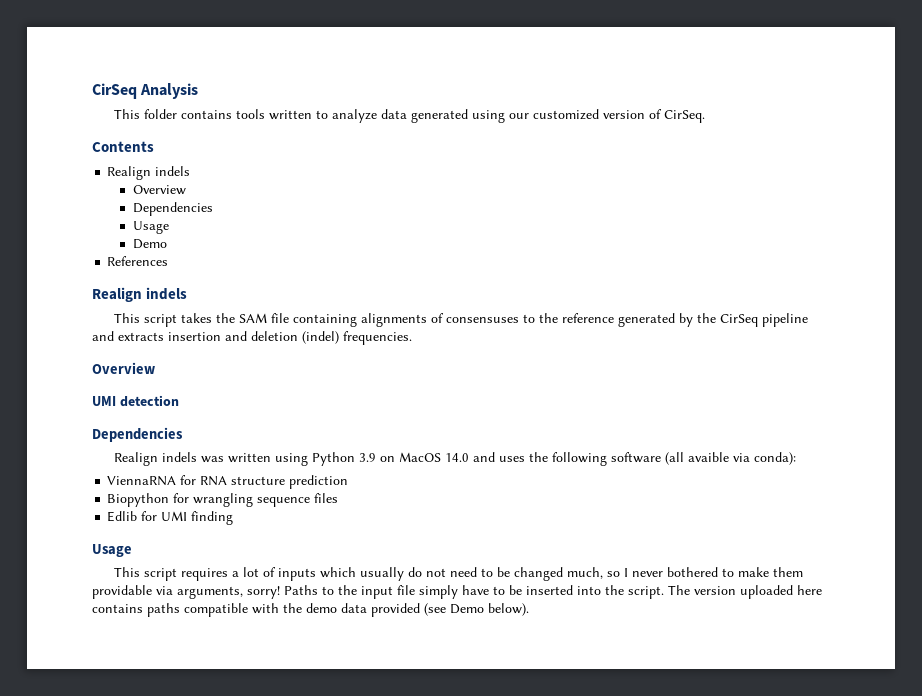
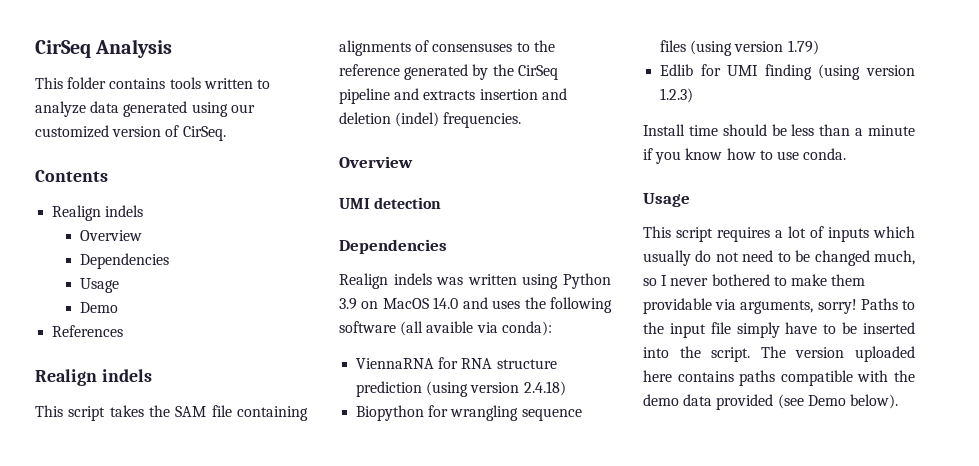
- ViennaRNA for RNA structure prediction
+ ViennaRNA for RNA structure prediction (using version 2.4.18)
- Biopython for wrangling sequence files
+ Biopython for wrangling sequence files (using version 1.79)
- Edlib for UMI finding
+ Edlib for UMI finding (using version 1.2.3)
+ Install time should be less than a minute if you know how to use conda.

